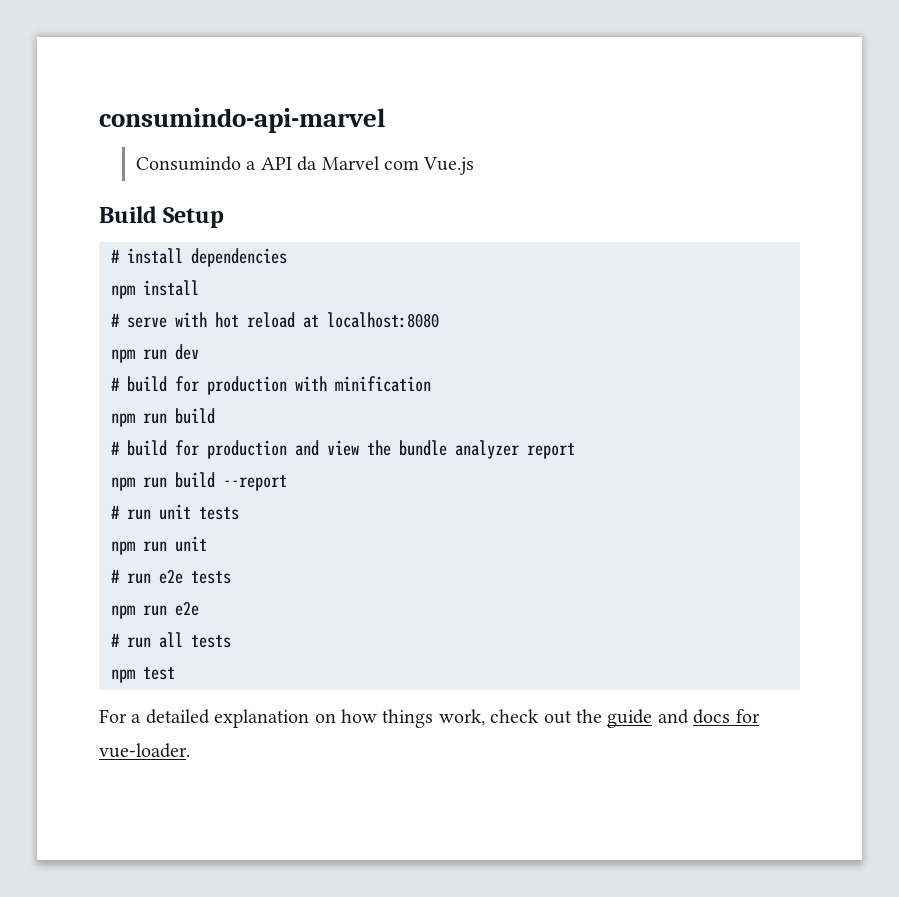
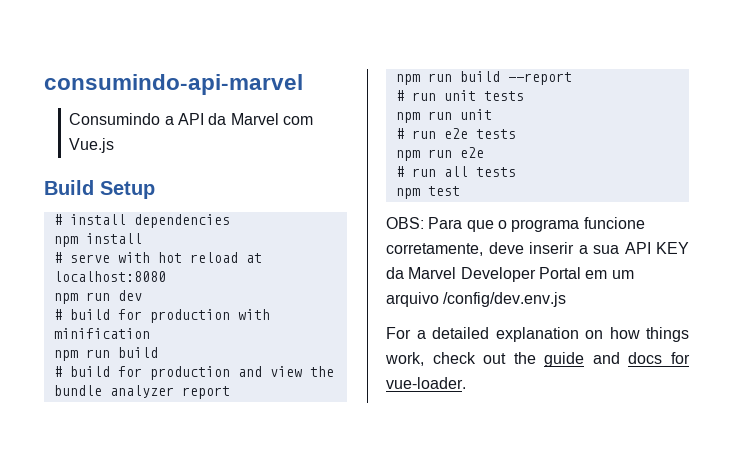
+ OBS: Para que o programa funcione corretamente, deve inserir a sua API KEY da Marvel Developer Portal em um arquivo /config/dev.env.js

